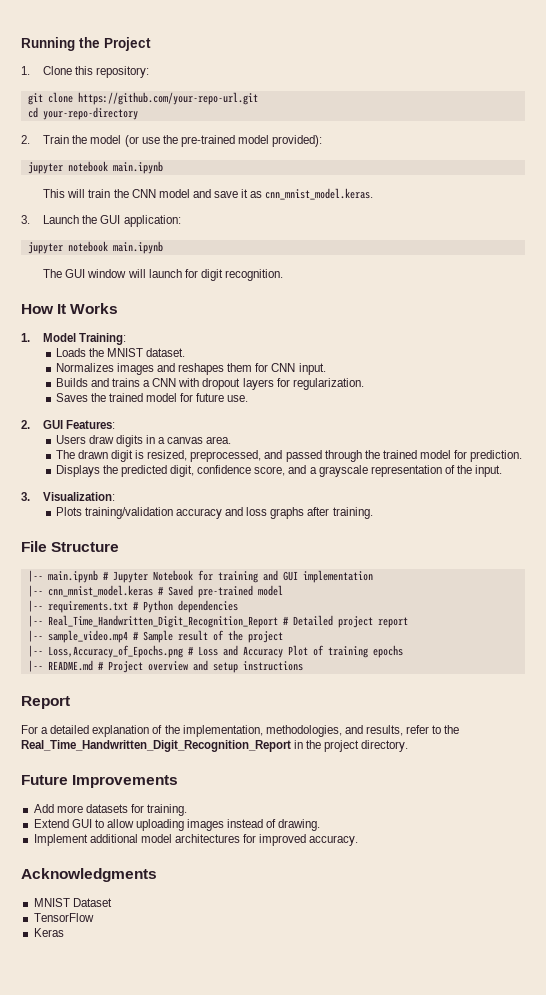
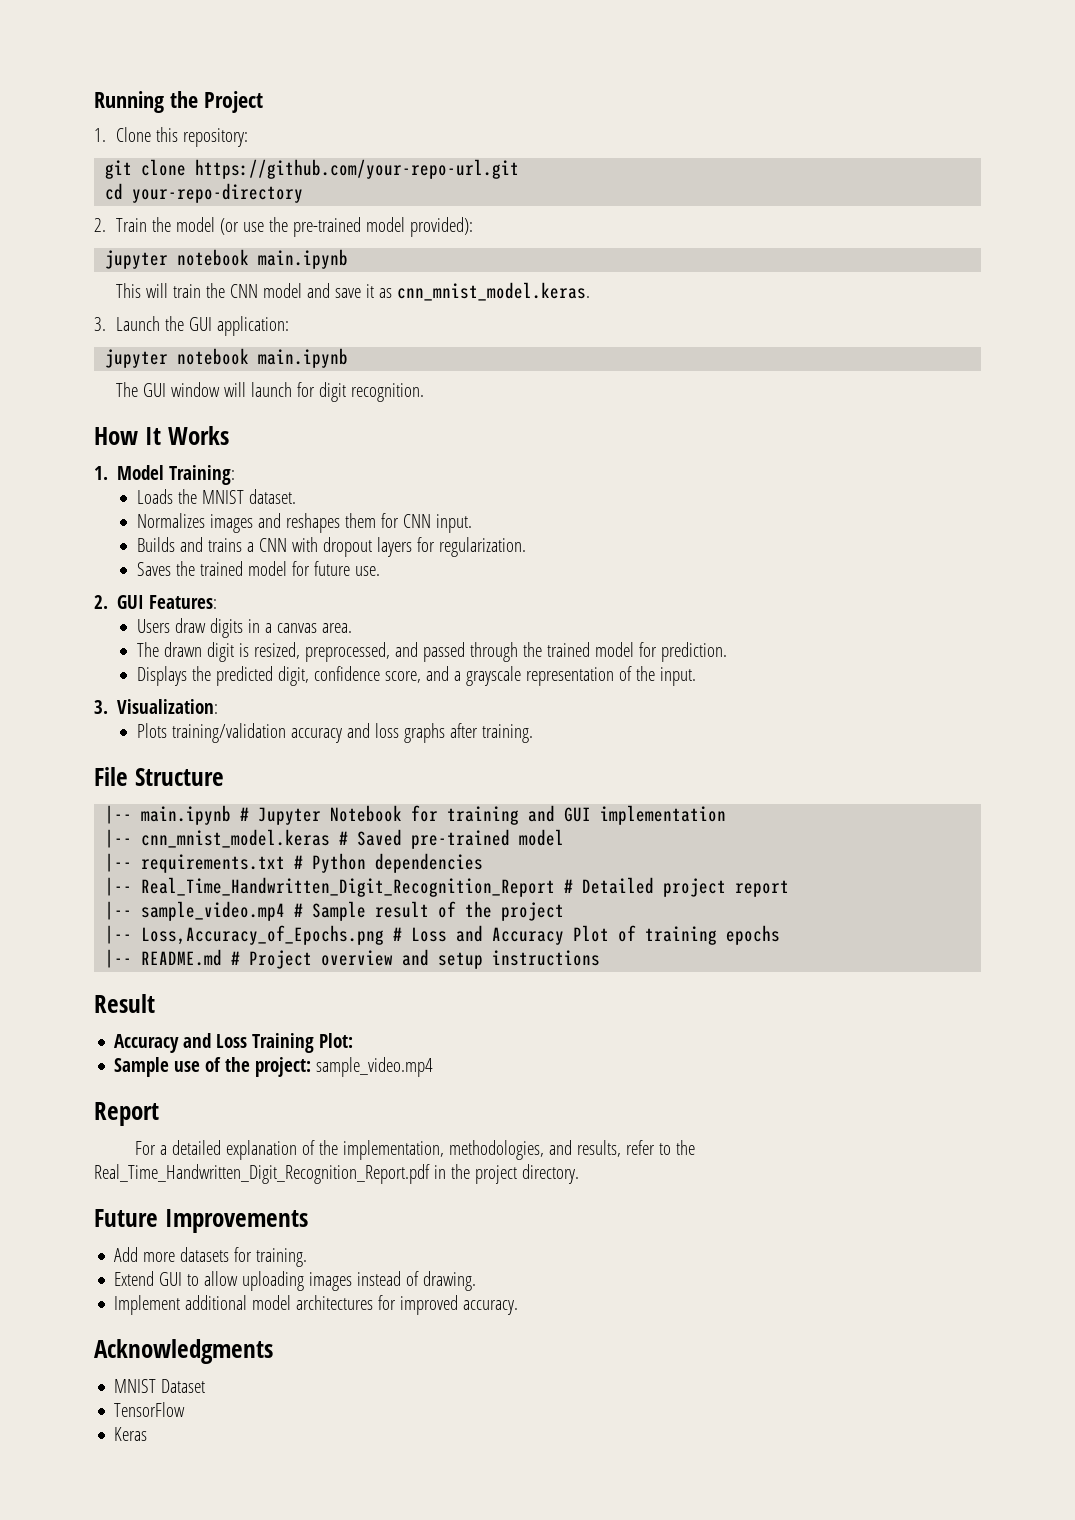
+ Result
+ Accuracy and Loss Training Plot:
+ Sample use of the project: sample_video.mp4
- For a detailed explanation of the implementation, methodologies, and results, refer to the Real_Time_Handwritten_Digit_Recognition_Report in the project directory.
+ For a detailed explanation of the implementation, methodologies, and results, refer to the Real_Time_Handwritten_Digit_Recognition_Report.pdf in the project directory.

